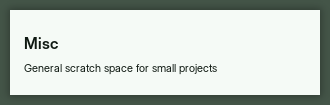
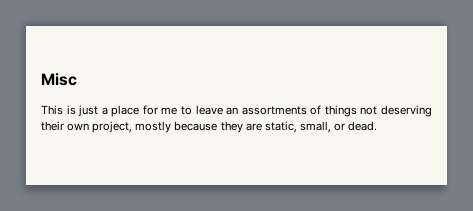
- General scratch space for small projects
+ This is just a place for me to leave an assortments of things not deserving their own project, mostly because they are static, small, or dead.

